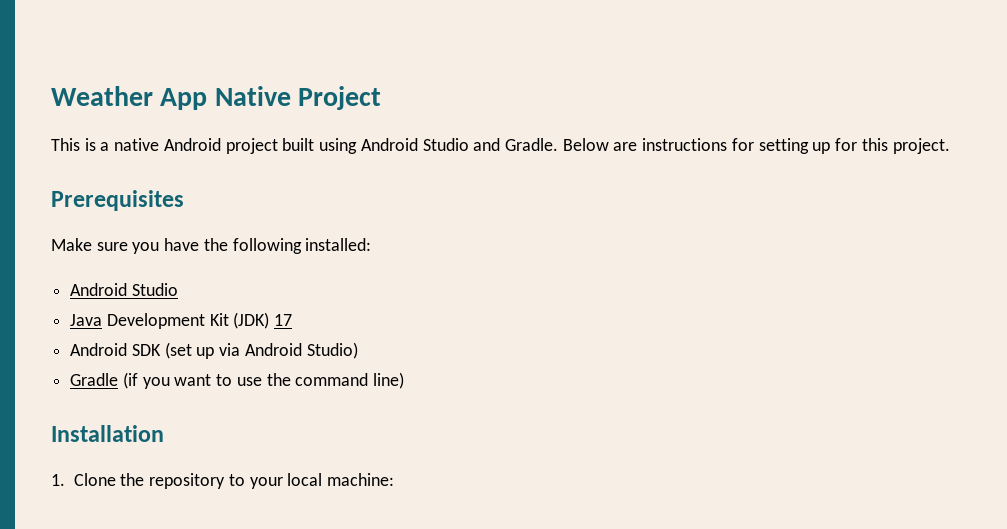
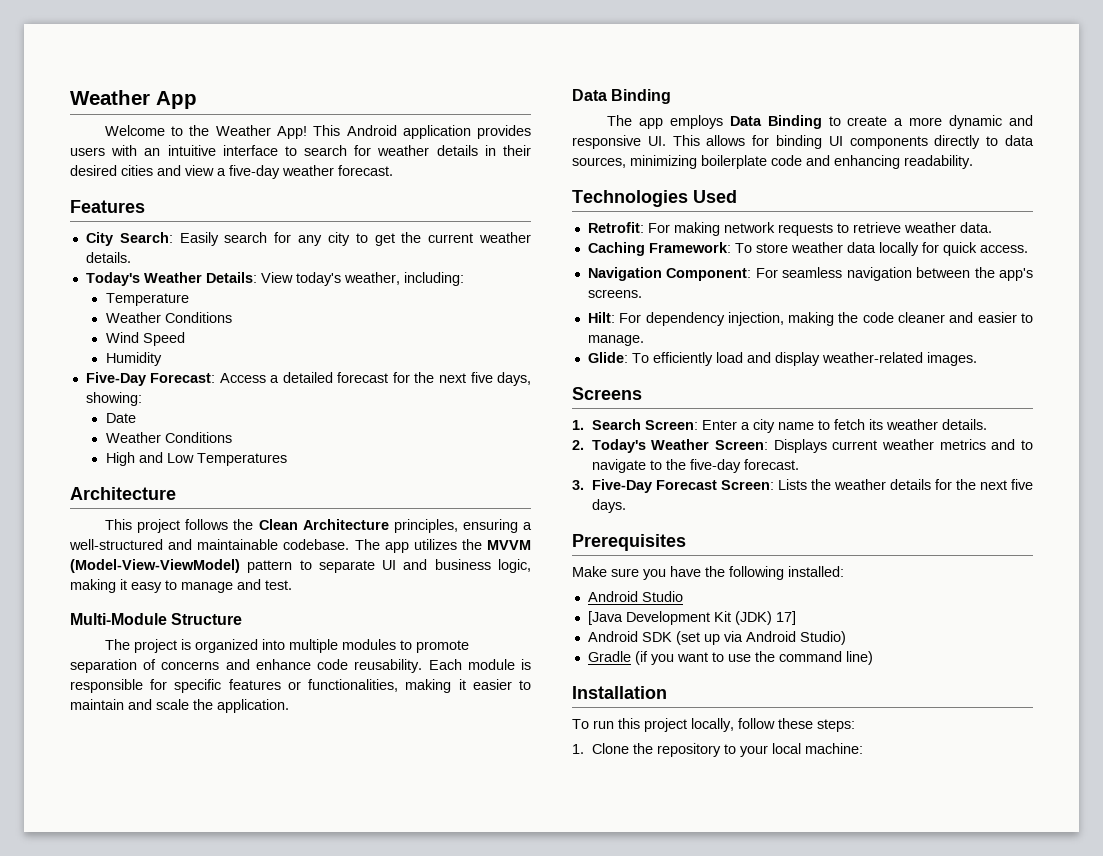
- Weather App Native Project
- This is a native Android project built using Android Studio and Gradle. Below are instructions for setting up for this project.
+ Weather App
+ Welcome to the Weather App! This Android application provides users with an intuitive interface to search for weather details in their desired cities and view a five-day weather forecast.
+ Features
+ City Search: Easily search for any city to get the current weather details.
+ Today's Weather Details: View today's weather, including:
+ Temperature
+ Weather Conditions
+ Wind Speed
+ Humidity
+ Five-Day Forecast: Access a detailed forecast for the next five days, showing:
+ Date
+ Weather Conditions
+ High and Low Temperatures
+ Architecture
+ This project follows the Clean Architecture principles, ensuring a well-structured and maintainable codebase. The app utilizes the MVVM (Model-View-ViewModel) pattern to separate UI and business logic, making it easy to manage and test.
+ Multi-Module Structure
+ The project is organized into multiple modules to promote separation of concerns and enhance code reusability. Each module is responsible for specific features or functionalities, making it easier to maintain and scale the application.
+ Data Binding
+ The app employs Data Binding to create a more dynamic and responsive UI. This allows for binding UI components directly to data sources, minimizing boilerplate code and enhancing readability.
+ Technologies Used
+ Retrofit: For making network requests to retrieve weather data.
+ Caching Framework: To store weather data locally for quick access.
+ Navigation Component: For seamless navigation between the app's screens.
+ Hilt: For dependency injection, making the code cleaner and easier to manage.
+ Glide: To efficiently load and display weather-related images.
+ Screens
+ 1. Search Screen: Enter a city name to fetch its weather details.
+ 2. Today's Weather Screen: Displays current weather metrics and to navigate to the five-day forecast.
+ 3. Five-Day Forecast Screen: Lists the weather details for the next five days.
- Java Development Kit (JDK) 17
+ [Java Development Kit (JDK) 17]
+ To run this project locally, follow these steps:

